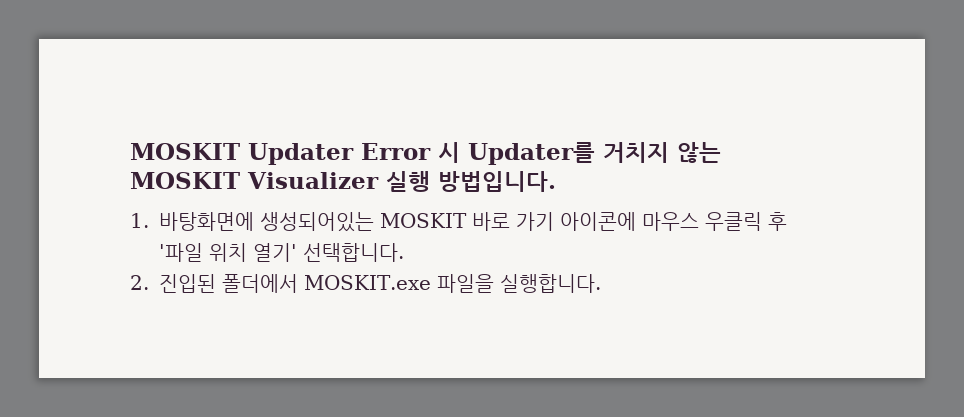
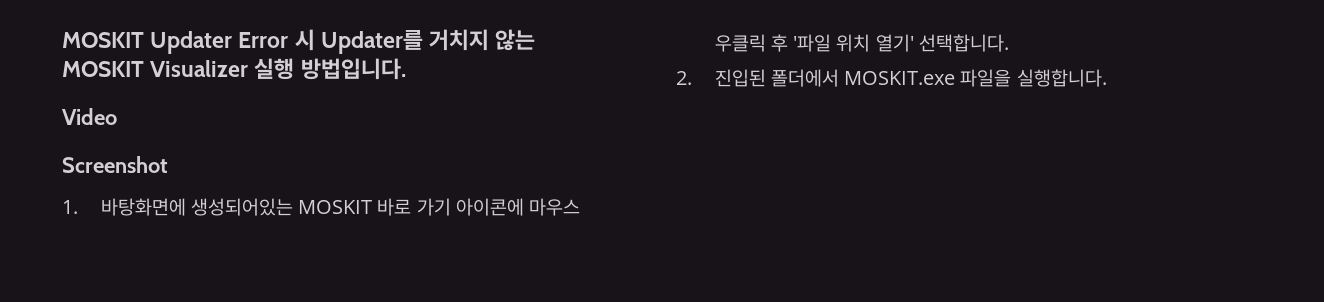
+ Video
+ Screenshot

